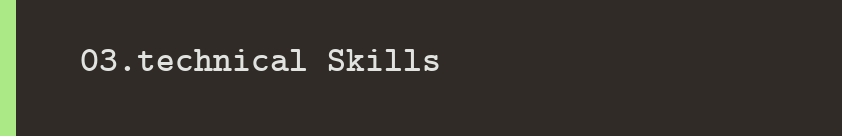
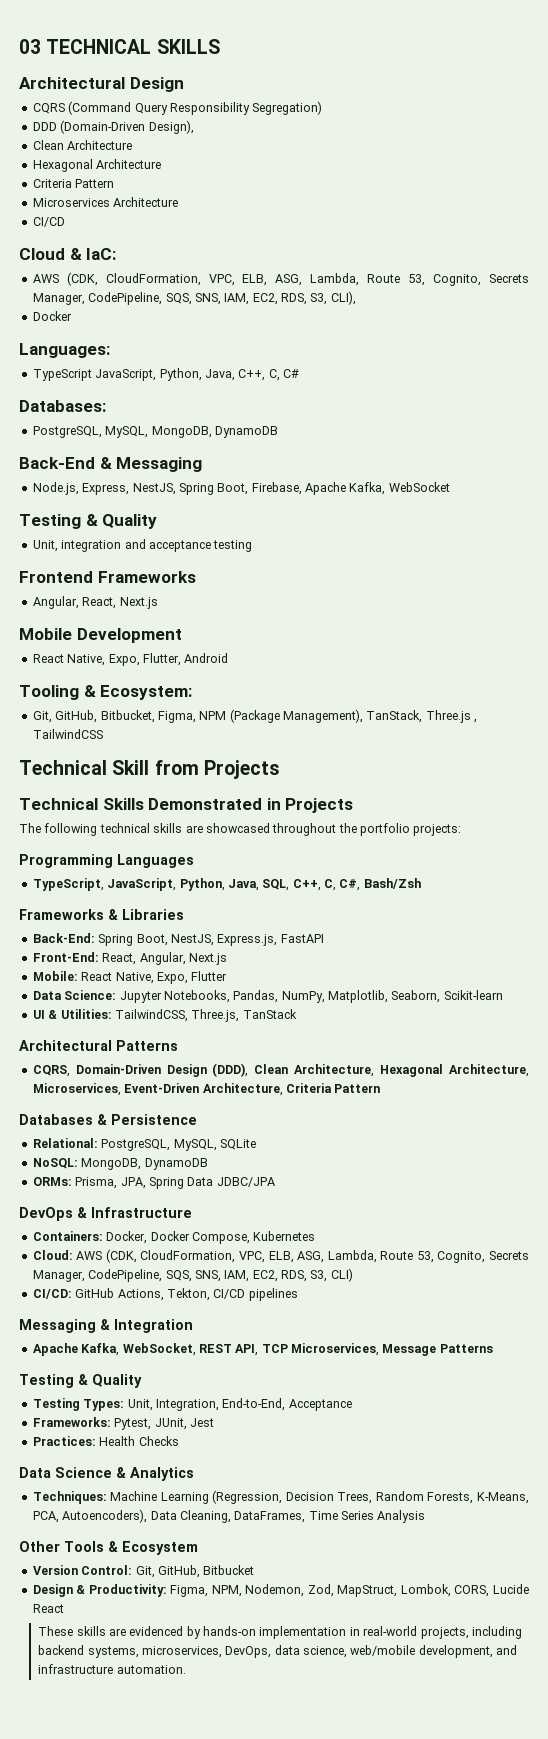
- 03.technical Skills
+ 03 TECHNICAL SKILLS
+ Architectural Design
+ CQRS (Command Query Responsibility Segregation)
+ DDD (Domain-Driven Design),
+ Clean Architecture
+ Hexagonal Architecture
+ Criteria Pattern
+ Microservices Architecture
+ CI/CD
+ Cloud & IaC:
+ AWS (CDK, CloudFormation, VPC, ELB, ASG, Lambda, Route 53, Cognito, Secrets Manager, CodePipeline, SQS, SNS, IAM, EC2, RDS, S3, CLI),
+ Docker
+ Languages:
+ TypeScript JavaScript, Python, Java, C++, C, C#
+ Databases:
+ PostgreSQL, MySQL, MongoDB, DynamoDB
+ Back-End & Messaging
+ Node.js, Express, NestJS, Spring Boot, Firebase, Apache Kafka, WebSocket
+ Testing & Quality
+ Unit, integration and acceptance testing
+ Frontend Frameworks
+ Angular, React, Next.js
+ Mobile Development
+ React Native, Expo, Flutter, Android
+ Tooling & Ecosystem:
+ Git, GitHub, Bitbucket, Figma, NPM (Package Management), TanStack, Three.js , TailwindCSS
+ Technical Skill from Projects
+ Technical Skills Demonstrated in Projects
+ The following technical skills are showcased throughout the portfolio projects:
+ Programming Languages
+ TypeScript, JavaScript, Python, Java, SQL, C++, C, C#, Bash/Zsh
+ Frameworks & Libraries
+ Back-End: Spring Boot, NestJS, Express.js, FastAPI
+ Front-End: React, Angular, Next.js
+ Mobile: React Native, Expo, Flutter
+ Data Science: Jupyter Notebooks, Pandas, NumPy, Matplotlib, Seaborn, Scikit-learn
+ UI & Utilities: TailwindCSS, Three.js, TanStack
+ Architectural Patterns
+ CQRS, Domain-Driven Design (DDD), Clean Architecture, Hexagonal Architecture, Microservices, Event-Driven Architecture, Criteria Pattern
+ Databases & Persistence
+ Relational: PostgreSQL, MySQL, SQLite
+ NoSQL: MongoDB, DynamoDB
+ ORMs: Prisma, JPA, Spring Data JDBC/JPA
+ DevOps & Infrastructure
+ Containers: Docker, Docker Compose, Kubernetes
+ Cloud: AWS (CDK, CloudFormation, VPC, ELB, ASG, Lambda, Route 53, Cognito, Secrets Manager, CodePipeline, SQS, SNS, IAM, EC2, RDS, S3, CLI)
+ CI/CD: GitHub Actions, Tekton, CI/CD pipelines
+ Messaging & Integration
+ Apache Kafka, WebSocket, REST API, TCP Microservices, Message Patterns
+ Testing & Quality
+ Testing Types: Unit, Integration, End-to-End, Acceptance
+ Frameworks: Pytest, JUnit, Jest
+ Practices: Health Checks
+ Data Science & Analytics
+ Techniques: Machine Learning (Regression, Decision Trees, Random Forests, K-Means, PCA, Autoencoders), Data Cleaning, DataFrames, Time Series Analysis
+ Other Tools & Ecosystem
+ Version Control: Git, GitHub, Bitbucket
+ Design & Productivity: Figma, NPM, Nodemon, Zod, MapStruct, Lombok, CORS, Lucide React
+ These skills are evidenced by hands-on implementation in real-world projects, including backend systems, microservices, DevOps, data science, web/mobile development, and infrastructure automation.

